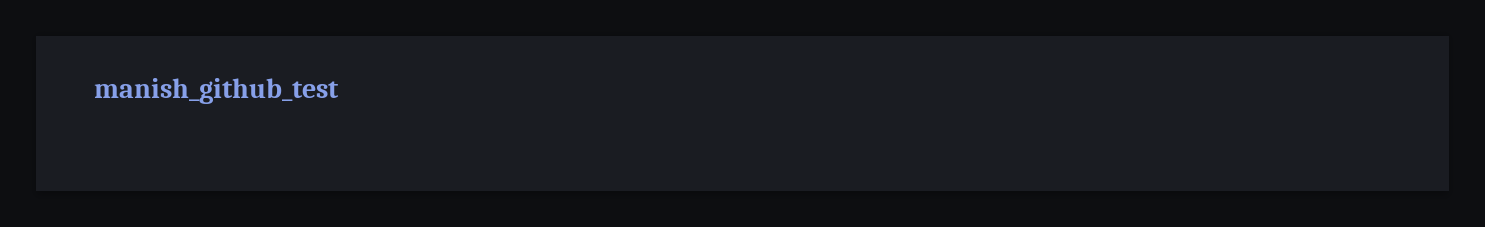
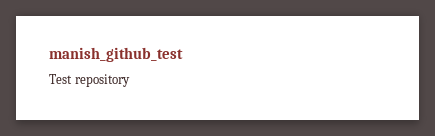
+ Test repository

